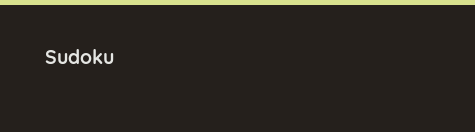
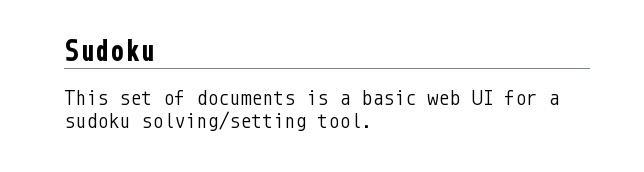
+ This set of documents is a basic web UI for a sudoku solving/setting tool.

